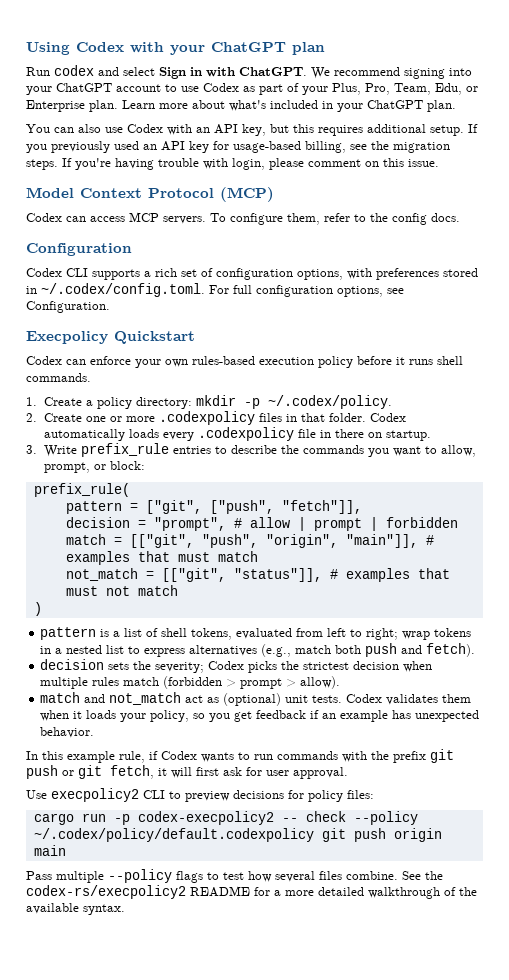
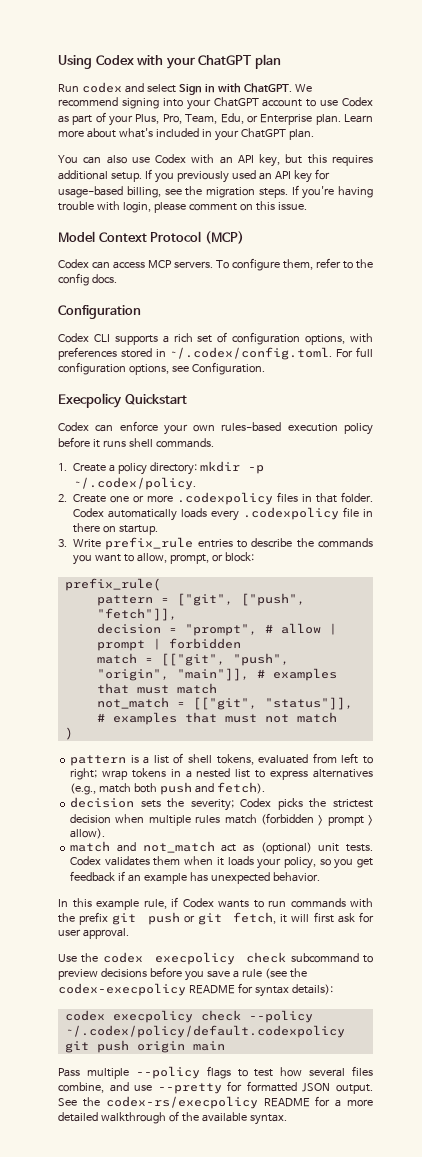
- Use execpolicy2 CLI to preview decisions for policy files:
- cargo run -p codex-execpolicy2 -- check --policy ~/.codex/policy/default.codexpolicy git push origin main
+ Use the codex execpolicy check subcommand to preview decisions before you save a rule (see the codex-execpolicy README for syntax details):
+ codex execpolicy check --policy ~/.codex/policy/default.codexpolicy git push origin main
- Pass multiple --policy flags to test how several files combine.
+ Pass multiple --policy flags to test how several files combine, and use --pretty for formatted JSON output.
- See the codex-rs/execpolicy2 README for a more detailed walkthrough of the available syntax.
+ See the codex-rs/execpolicy README for a more detailed walkthrough of the available syntax.

